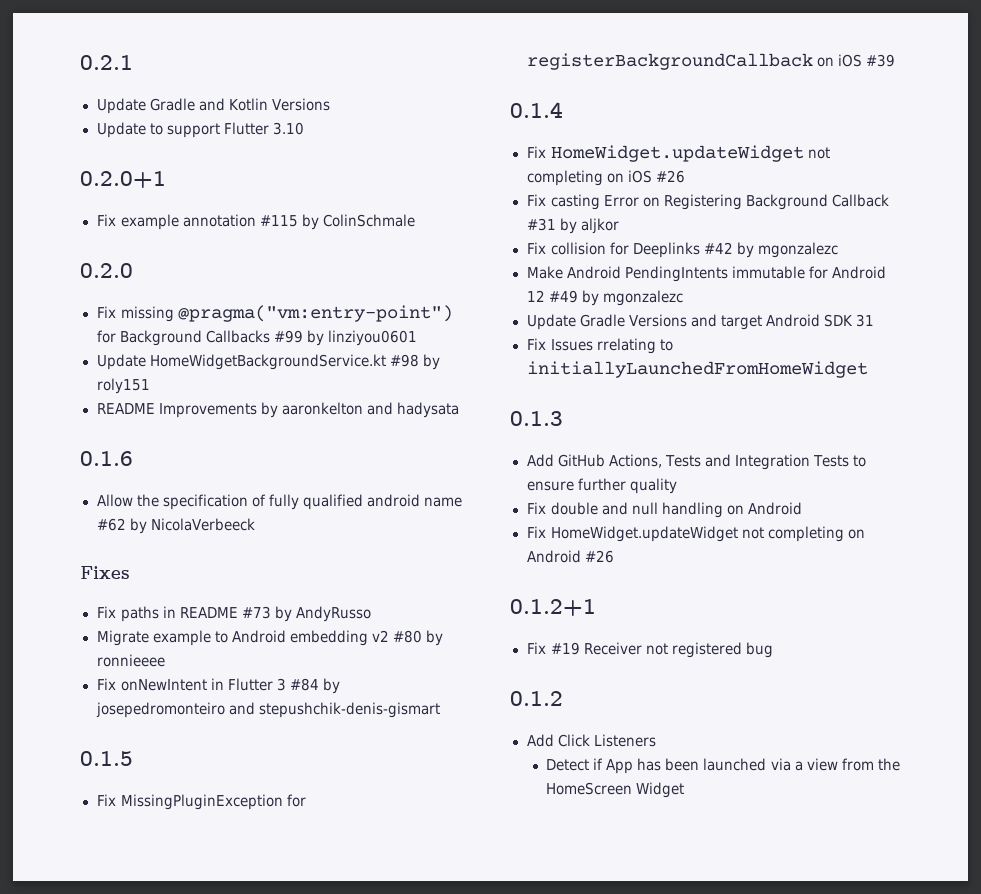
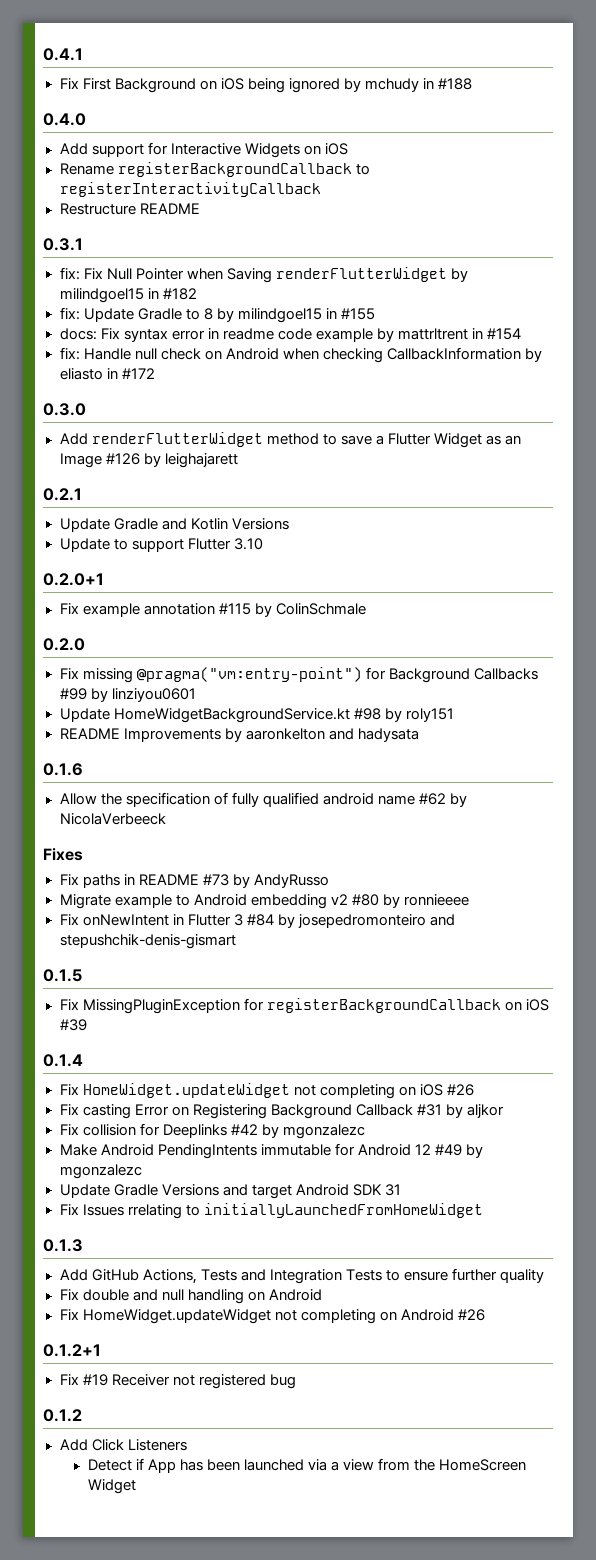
+ 0.4.1
+ Fix First Background on iOS being ignored by mchudy in #188
+ 0.4.0
+ Add support for Interactive Widgets on iOS
+ Rename registerBackgroundCallback to registerInteractivityCallback
+ Restructure README
+ 0.3.1
+ fix: Fix Null Pointer when Saving renderFlutterWidget by milindgoel15 in #182
+ fix: Update Gradle to 8 by milindgoel15 in #155
+ docs: Fix syntax error in readme code example by mattrltrent in #154
+ fix: Handle null check on Android when checking CallbackInformation by eliasto in #172
+ 0.3.0
+ Add renderFlutterWidget method to save a Flutter Widget as an Image #126 by leighajarett

